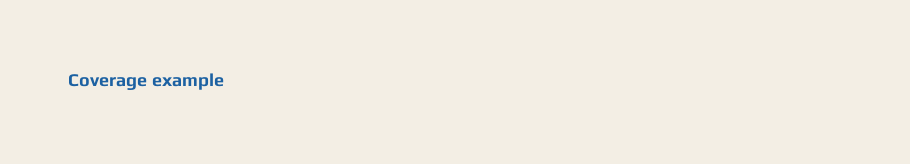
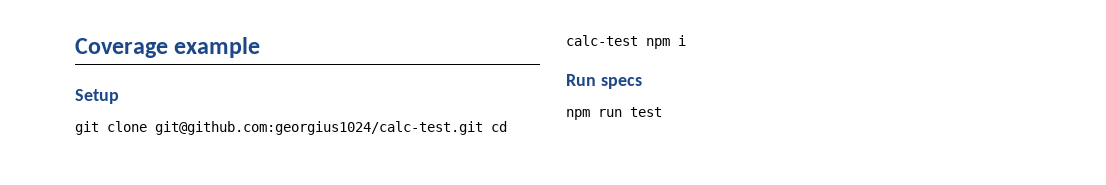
+ Setup
+ git clone git@github.com:georgius1024/calc-test.git cd calc-test npm i
+ Run specs
+ npm run test

